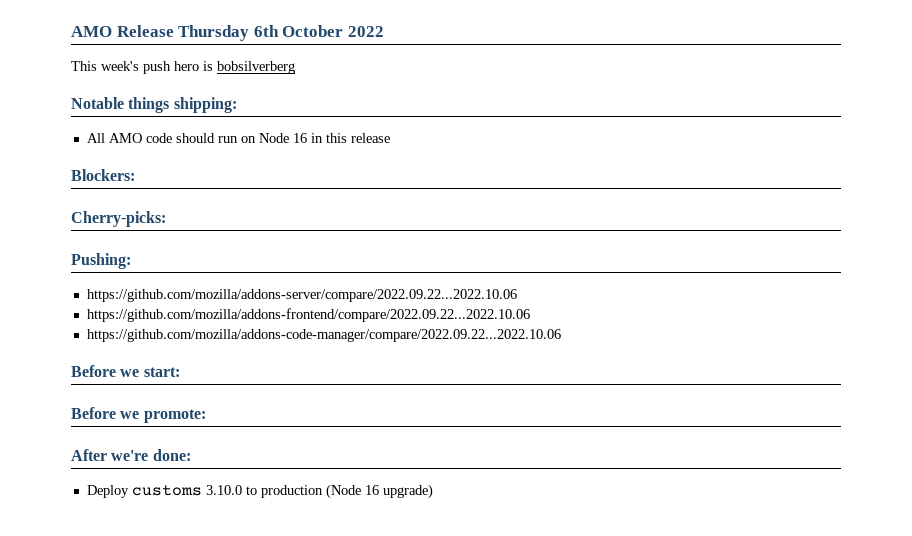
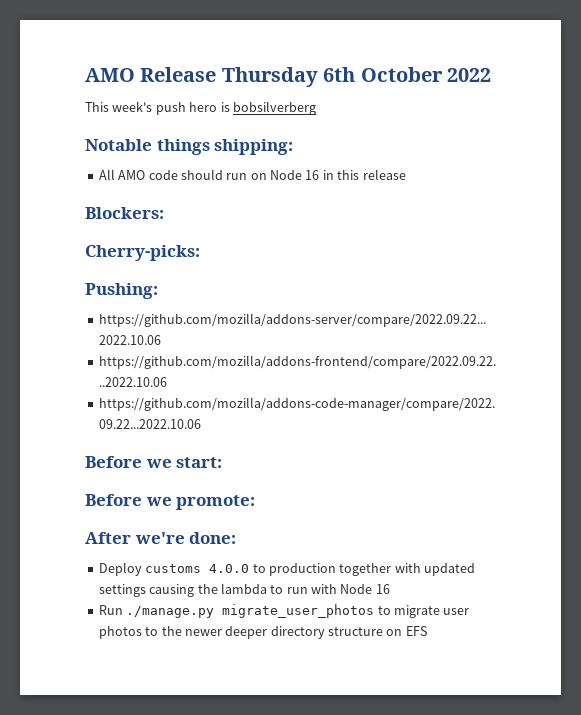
- Deploy customs 3.10.0 to production (Node 16 upgrade)
+ Deploy customs 4.0.0 to production together with updated settings causing the lambda to run with Node 16
+ Run ./manage.py migrate_user_photos to migrate user photos to the newer deeper directory structure on EFS

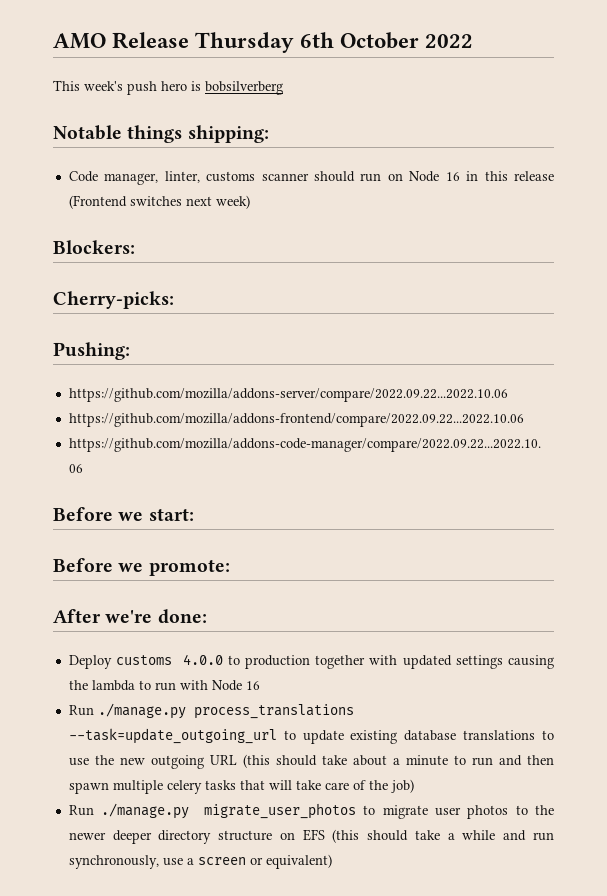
- All AMO code should run on Node 16 in this release
+ Code manager, linter, customs scanner should run on Node 16 in this release (Frontend switches next week)
+ Run ./manage.py process_translations --task=update_outgoing_url to update existing database translations to use the new outgoing URL (this should take about a minute to run and then spawn multiple celery tasks that will take care of the job)
- Run ./manage.py migrate_user_photos to migrate user photos to the newer deeper directory structure on EFS
+ Run ./manage.py migrate_user_photos to migrate user photos to the newer deeper directory structure on EFS (this should take a while and run synchronously, use a screen or equivalent)

